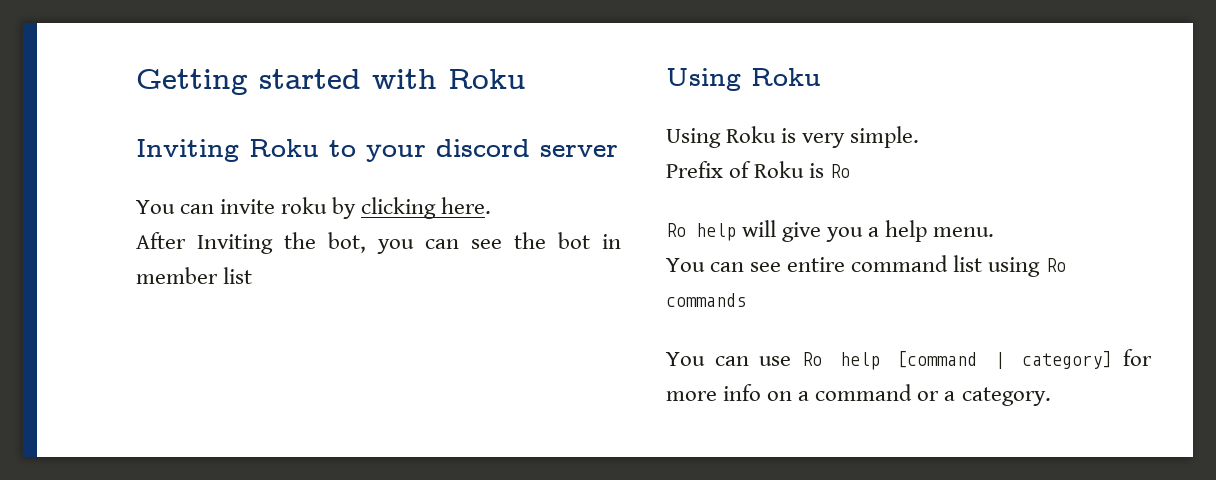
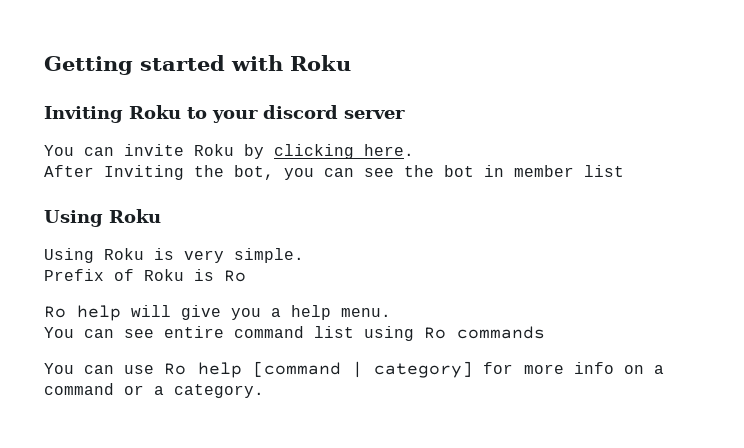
- You can invite roku by clicking here.
+ You can invite Roku by clicking here.

